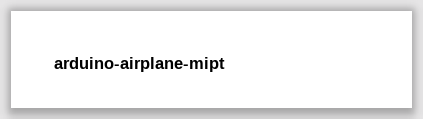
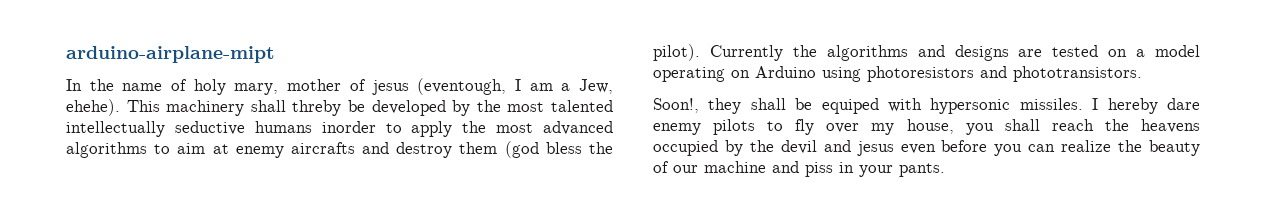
+ In the name of holy mary, mother of jesus (eventough, I am a Jew, ehehe). This machinery shall threby be developed by the most talented intellectually seductive humans inorder to apply the most advanced algorithms to aim at enemy aircrafts and destroy them (god bless the pilot). Currently the algorithms and designs are tested on a model operating on Arduino using photoresistors and phototransistors.
+ Soon!, they shall be equiped with hypersonic missiles. I hereby dare enemy pilots to fly over my house, you shall reach the heavens occupied by the devil and jesus even before you can realize the beauty of our machine and piss in your pants.

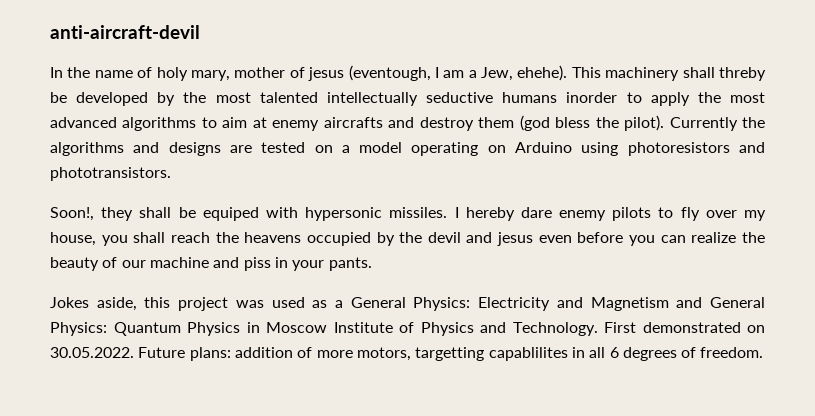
- arduino-airplane-mipt
+ anti-aircraft-devil
+ Jokes aside, this project was used as a General Physics: Electricity and Magnetism and General Physics: Quantum Physics in Moscow Institute of Physics and Technology. First demonstrated on 30.05.2022. Future plans: addition of more motors, targetting capablilites in all 6 degrees of freedom.

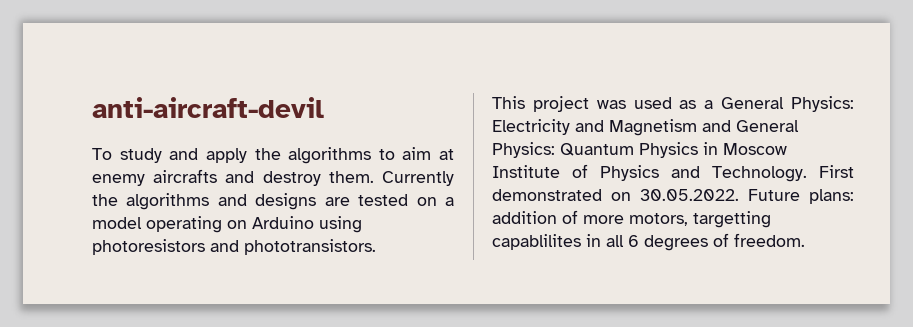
- In the name of holy mary, mother of jesus (eventough, I am a Jew, ehehe). This machinery shall threby be developed by the most talented intellectually seductive humans inorder to apply the most advanced algorithms to aim at enemy aircrafts and destroy them (god bless the pilot).
+ To study and apply the algorithms to aim at enemy aircrafts and destroy them.
- Soon!, they shall be equiped with hypersonic missiles. I hereby dare enemy pilots to fly over my house, you shall reach the heavens occupied by the devil and jesus even before you can realize the beauty of our machine and piss in your pants.
- Jokes aside, this project was used as a General Physics: Electricity and Magnetism and General Physics: Quantum Physics in Moscow Institute of Physics and Technology.
+ This project was used as a General Physics: Electricity and Magnetism and General Physics: Quantum Physics in Moscow Institute of Physics and Technology.

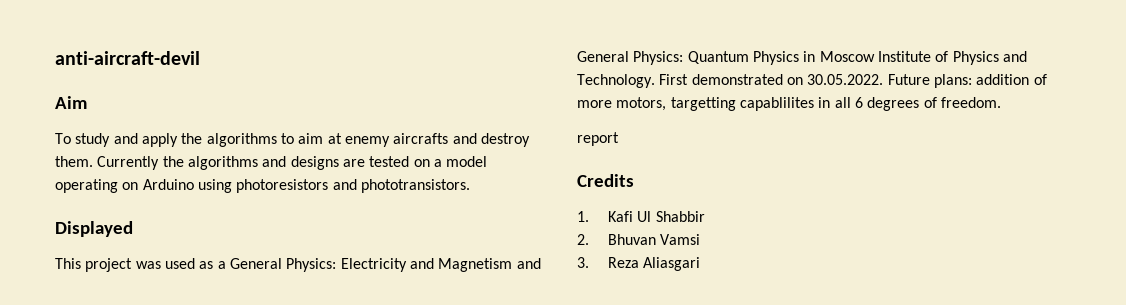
+ Aim
+ Displayed
+ report
+ Credits
+ 1. Kafi Ul Shabbir
+ 2. Bhuvan Vamsi
+ 3. Reza Aliasgari

